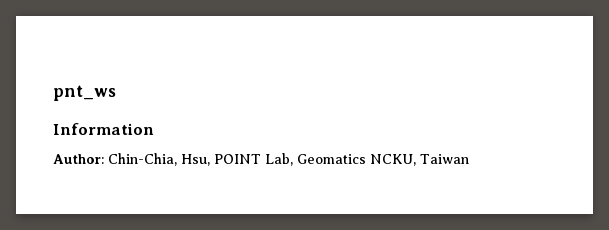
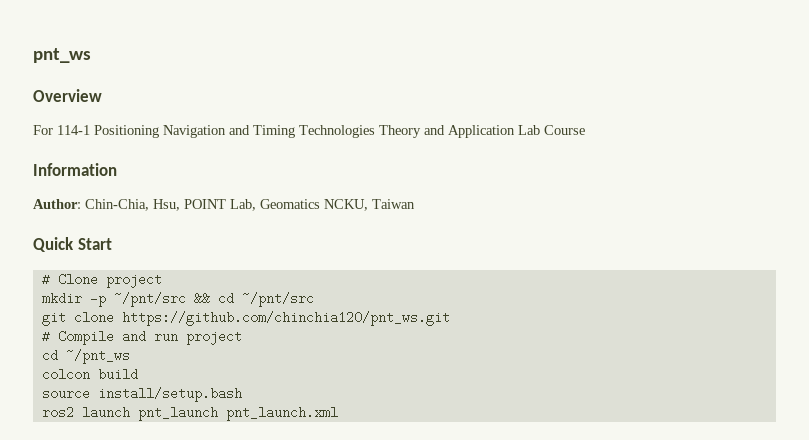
+ Overview
+ For 114-1 Positioning Navigation and Timing Technologies Theory and Application Lab Course
+ Quick Start
+ # Clone project
+ mkdir -p ~/pnt/src && cd ~/pnt/src
+ git clone https://github.com/chinchia120/pnt_ws.git
+ # Compile and run project
+ cd ~/pnt_ws
+ colcon build
+ source install/setup.bash
+ ros2 launch pnt_launch pnt_launch.xml

